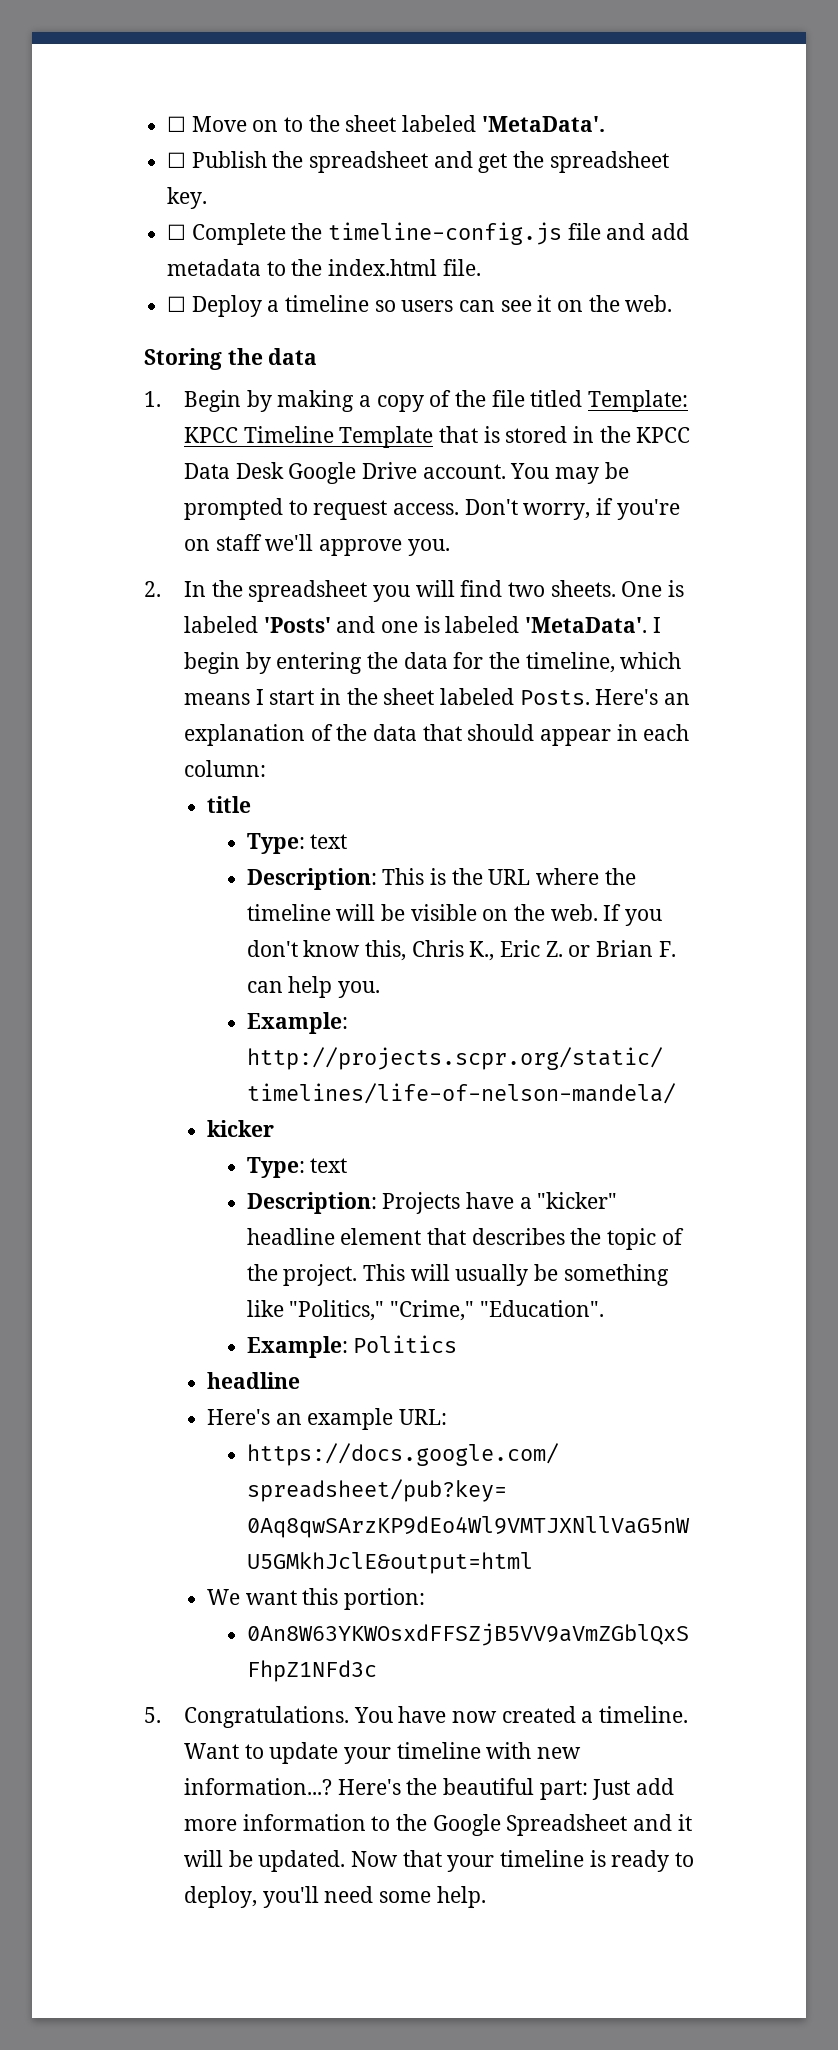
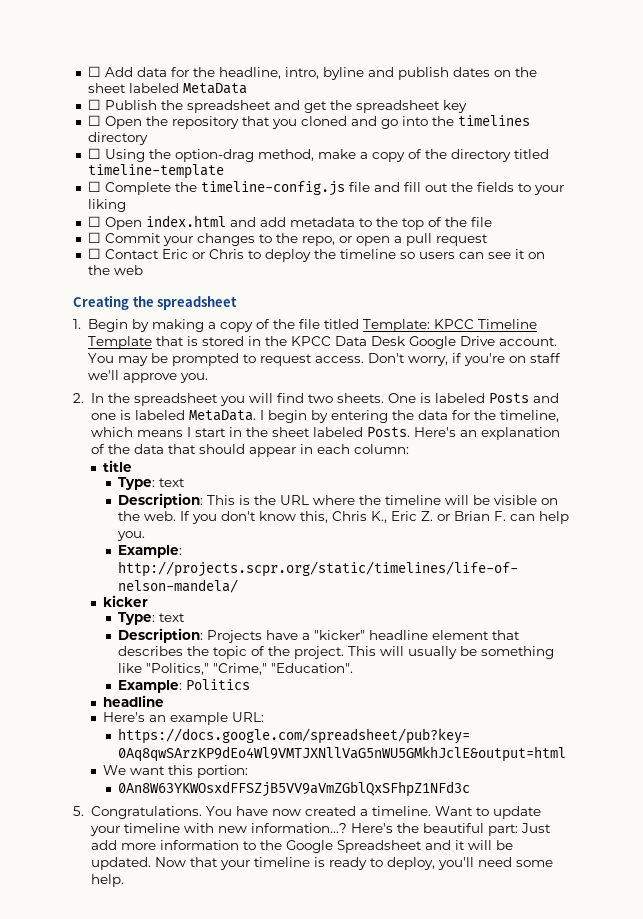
- ☐ Move on to the sheet labeled 'MetaData'.
+ ☐ Add data for the headline, intro, byline and publish dates on the sheet labeled MetaData
- ☐ Publish the spreadsheet and get the spreadsheet key.
+ ☐ Publish the spreadsheet and get the spreadsheet key
+ ☐ Open the repository that you cloned and go into the timelines directory
+ ☐ Using the option-drag method, make a copy of the directory titled timeline-template
- ☐ Complete the timeline-config.js file and add metadata to the index.html file.
- ☐ Deploy a timeline so users can see it on the web.
- Storing the data
+ ☐ Complete the timeline-config.js file and fill out the fields to your liking
+ ☐ Open index.html and add metadata to the top of the file
+ ☐ Commit your changes to the repo, or open a pull request
+ ☐ Contact Eric or Chris to deploy the timeline so users can see it on the web
+ Creating the spreadsheet
- One is labeled 'Posts' and one is labeled 'MetaData'.
+ One is labeled Posts and one is labeled MetaData.

